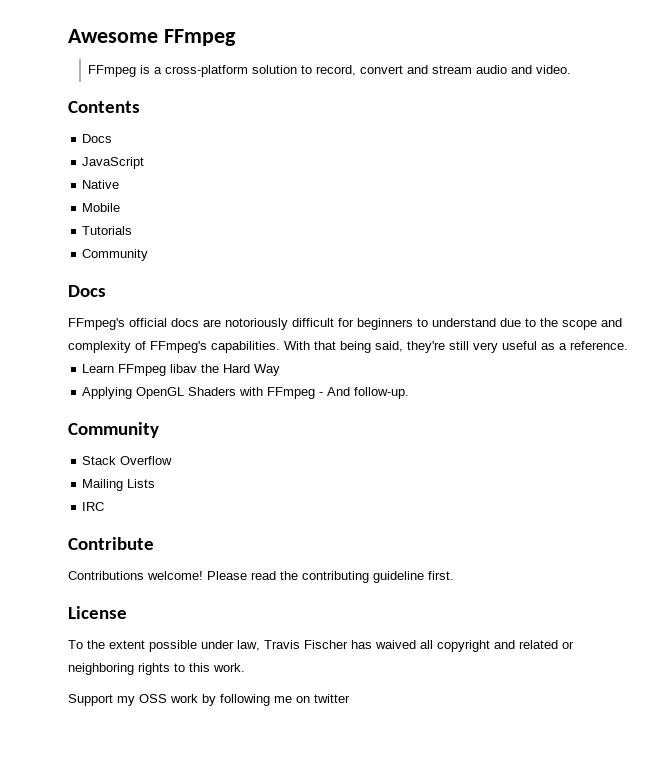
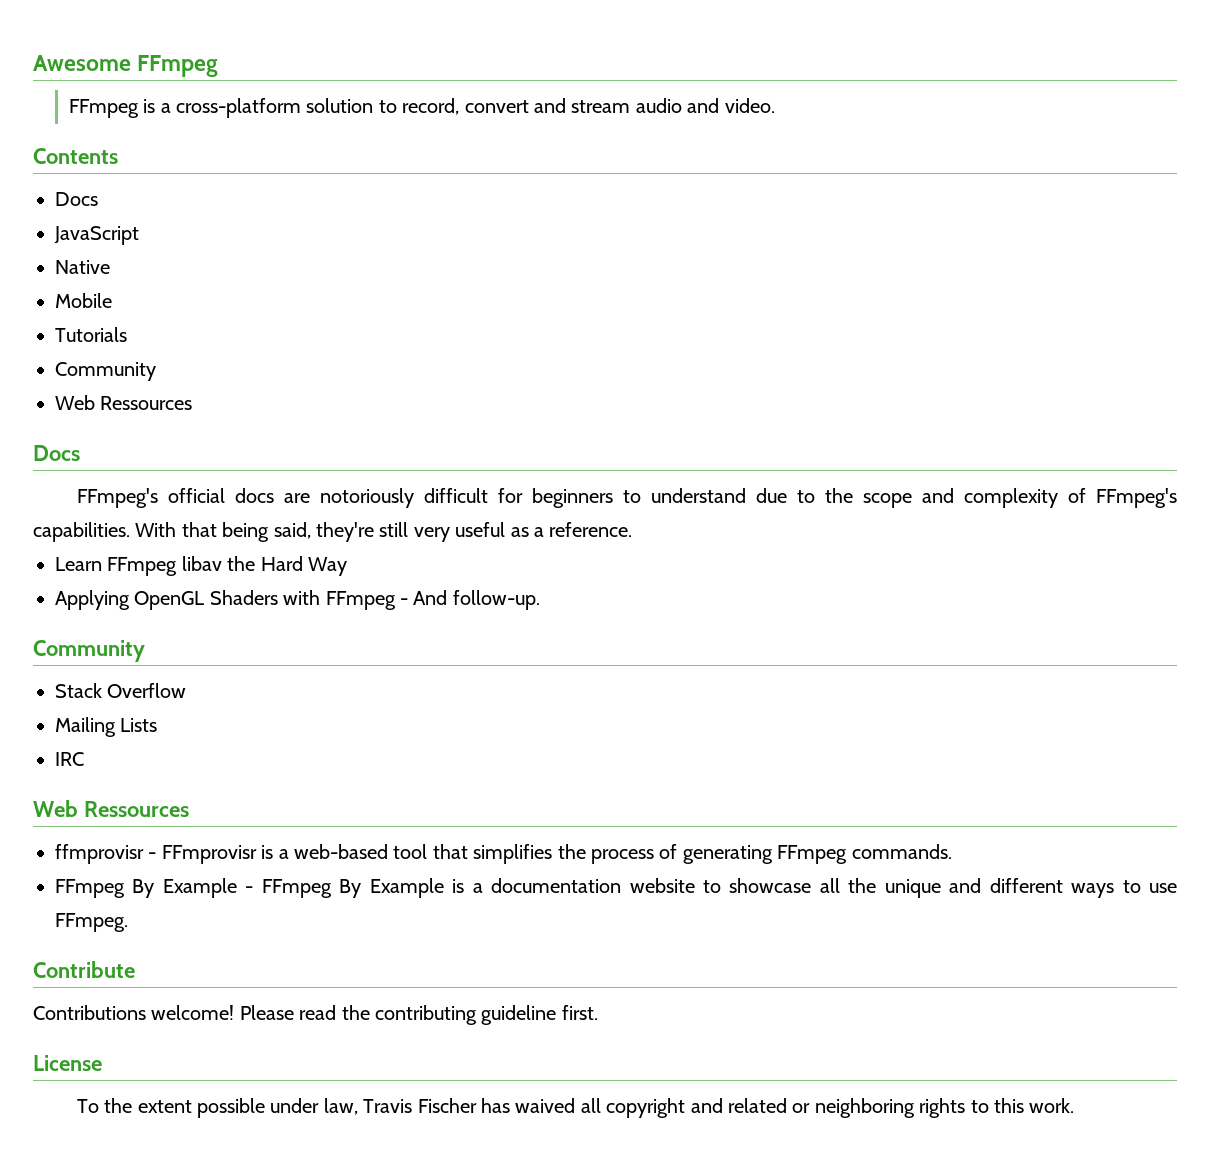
  Tutorials
  Community
+ Web Ressources
  IRC
+ Web Ressources
+ ffmprovisr - FFmprovisr is a web-based tool that simplifies the process of generating FFmpeg commands.
+ FFmpeg By Example - FFmpeg By Example is a documentation website to showcase all the unique and different ways to use FFmpeg.
- Support my OSS work by following me on twitter

